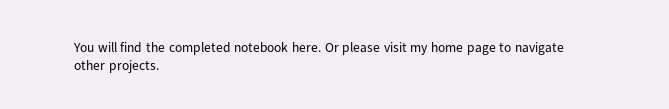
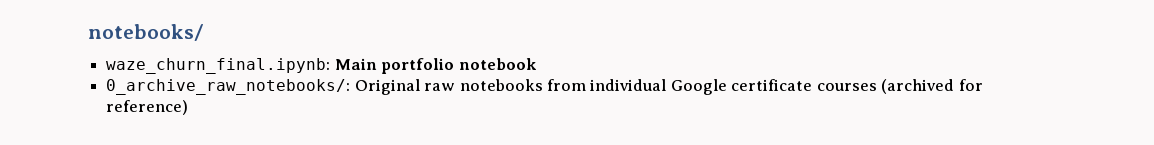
- You will find the completed notebook here. Or please visit my home page to navigate other projects.
+ notebooks/
+ waze_churn_final.ipynb: Main portfolio notebook
+ 0_archive_raw_notebooks/: Original raw notebooks from individual Google certificate courses (archived for reference)

